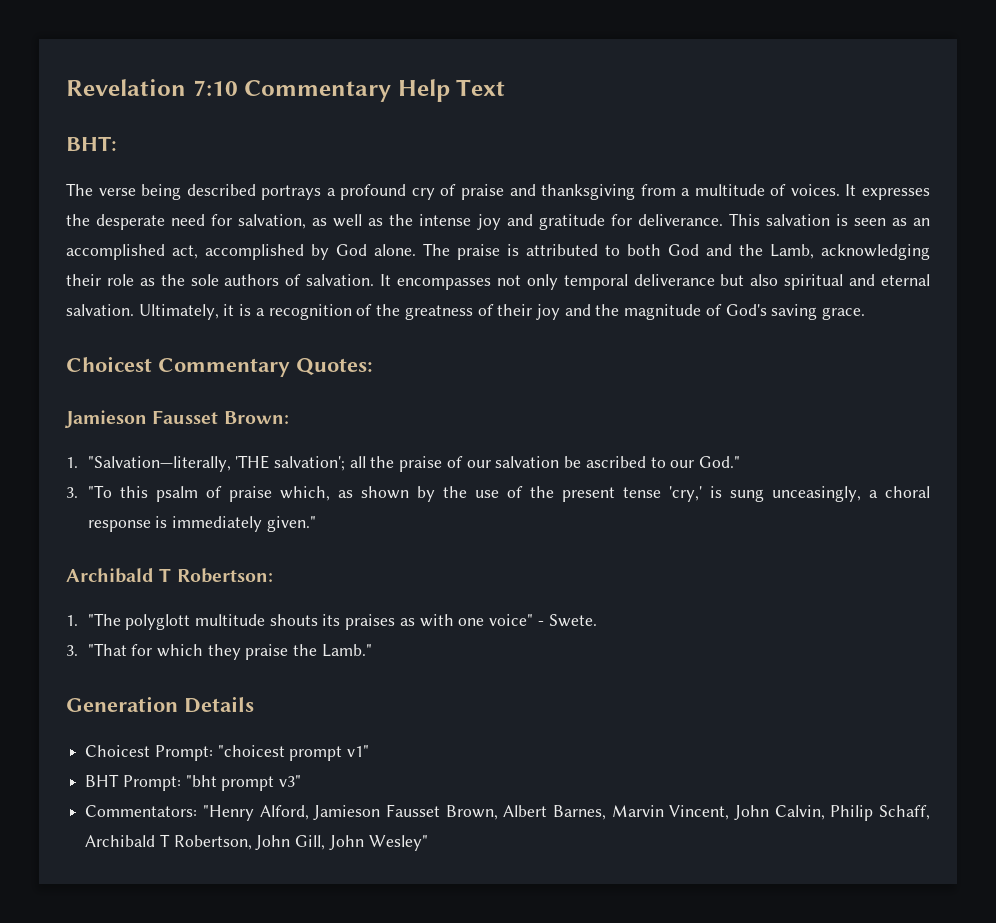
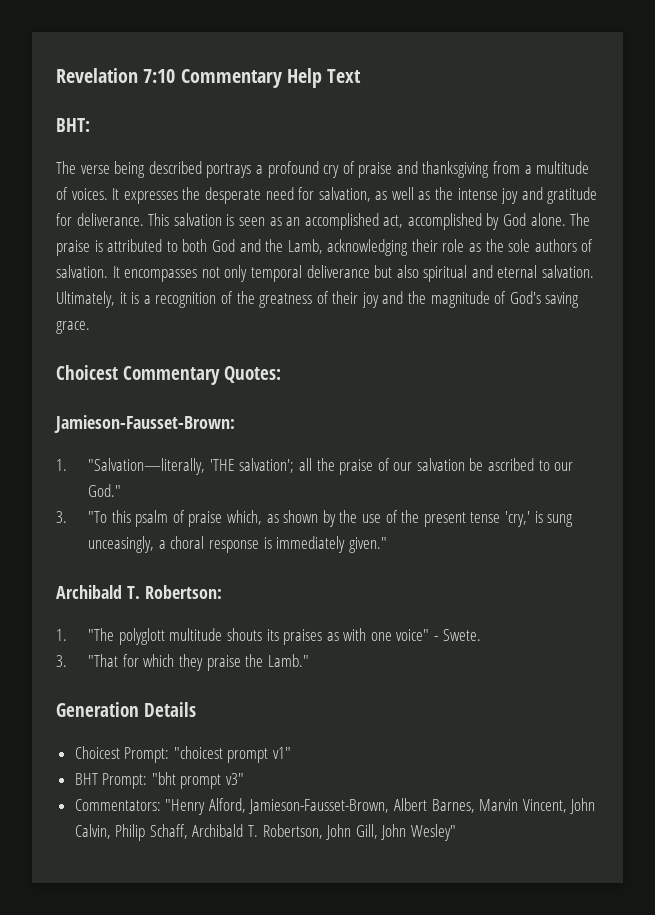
- Jamieson Fausset Brown:
+ Jamieson-Fausset-Brown:
- Archibald T Robertson:
+ Archibald T. Robertson:
- Commentators: "Henry Alford, Jamieson Fausset Brown, Albert Barnes, Marvin Vincent, John Calvin, Philip Schaff, Archibald T Robertson, John Gill, John Wesley"
+ Commentators: "Henry Alford, Jamieson-Fausset-Brown, Albert Barnes, Marvin Vincent, John Calvin, Philip Schaff, Archibald T. Robertson, John Gill, John Wesley"

